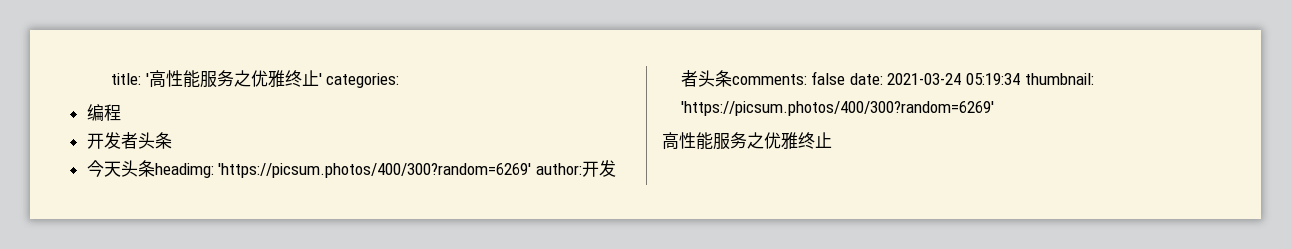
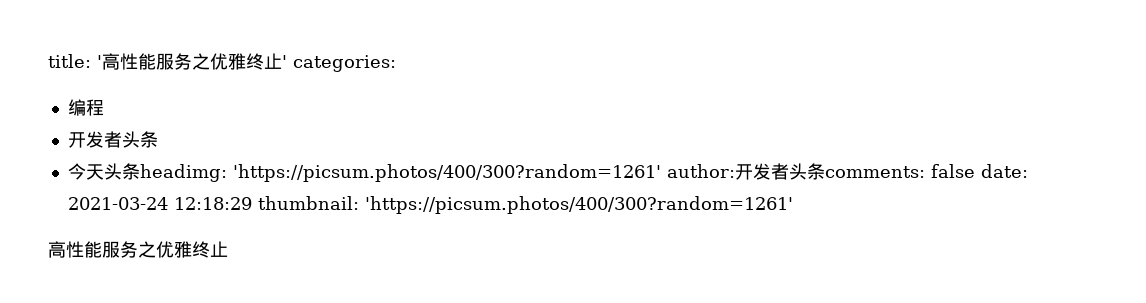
- 今天头条headimg: 'https://picsum.photos/400/300?random=6269' author:开发者头条comments: false date: 2021-03-24 05:19:34 thumbnail: 'https://picsum.photos/400/300?random=6269'
+ 今天头条headimg: 'https://picsum.photos/400/300?random=1261' author:开发者头条comments: false date: 2021-03-24 12:18:29 thumbnail: 'https://picsum.photos/400/300?random=1261'

